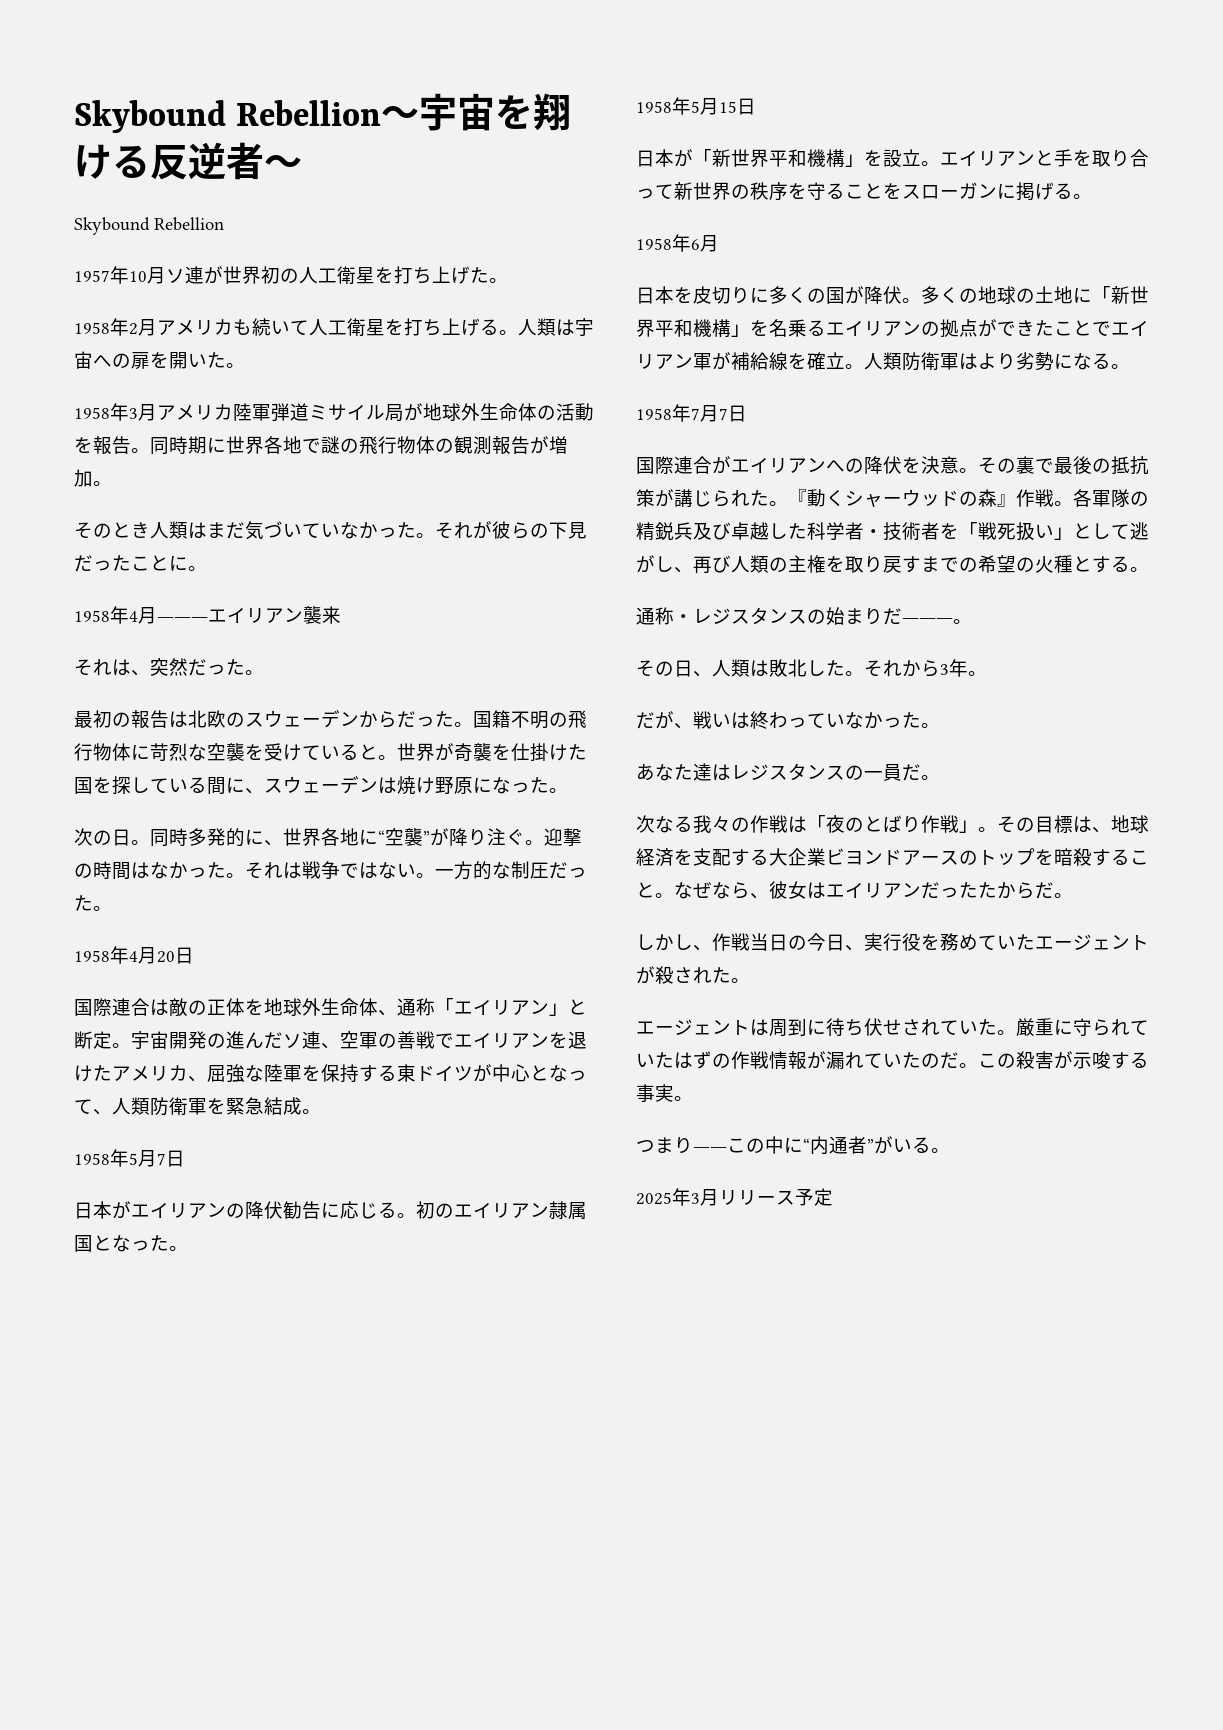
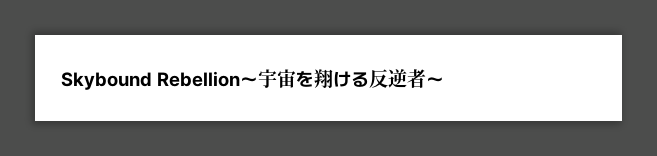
  Skybound Rebellion～宇宙を翔ける反逆者～
- Skybound Rebellion
- 1957年10月ソ連が世界初の人工衛星を打ち上げた。
- 1958年2月アメリカも続いて人工衛星を打ち上げる。人類は宇宙への扉を開いた。
- 1958年3月アメリカ陸軍弾道ミサイル局が地球外生命体の活動を報告。同時期に世界各地で謎の飛行物体の観測報告が増加。
- そのとき人類はまだ気づいていなかった。それが彼らの下見だったことに。
- 1958年4月―――エイリアン襲来
- それは、突然だった。
- 最初の報告は北欧のスウェーデンからだった。国籍不明の飛行物体に苛烈な空襲を受けていると。世界が奇襲を仕掛けた国を探している間に、スウェーデンは焼け野原になった。
- 次の日。同時多発的に、世界各地に“空襲”が降り注ぐ。迎撃の時間はなかった。それは戦争ではない。一方的な制圧だった。
- 1958年4月20日
- 国際連合は敵の正体を地球外生命体、通称「エイリアン」と断定。宇宙開発の進んだソ連、空軍の善戦でエイリアンを退けたアメリカ、屈強な陸軍を保持する東ドイツが中心となって、人類防衛軍を緊急結成。
- 1958年5月7日
- 日本がエイリアンの降伏勧告に応じる。初のエイリアン隷属国となった。
- 1958年5月15日
- 日本が「新世界平和機構」を設立。エイリアンと手を取り合って新世界の秩序を守ることをスローガンに掲げる。
- 1958年6月
- 日本を皮切りに多くの国が降伏。多くの地球の土地に「新世界平和機構」を名乗るエイリアンの拠点ができたことでエイリアン軍が補給線を確立。人類防衛軍はより劣勢になる。
- 1958年7月7日
- 国際連合がエイリアンへの降伏を決意。その裏で最後の抵抗策が講じられた。『動くシャーウッドの森』作戦。各軍隊の精鋭兵及び卓越した科学者・技術者を「戦死扱い」として逃がし、再び人類の主権を取り戻すまでの希望の火種とする。
- 通称・レジスタンスの始まりだ―――。
- その日、人類は敗北した。それから3年。
- だが、戦いは終わっていなかった。
- あなた達はレジスタンスの一員だ。
- 次なる我々の作戦は「夜のとばり作戦」。その目標は、地球経済を支配する大企業ビヨンドアースのトップを暗殺すること。なぜなら、彼女はエイリアンだったたからだ。
- しかし、作戦当日の今日、実行役を務めていたエージェントが殺された。
- エージェントは周到に待ち伏せされていた。厳重に守られていたはずの作戦情報が漏れていたのだ。この殺害が示唆する事実。
- つまり――この中に“内通者”がいる。
- 2025年3月リリース予定

